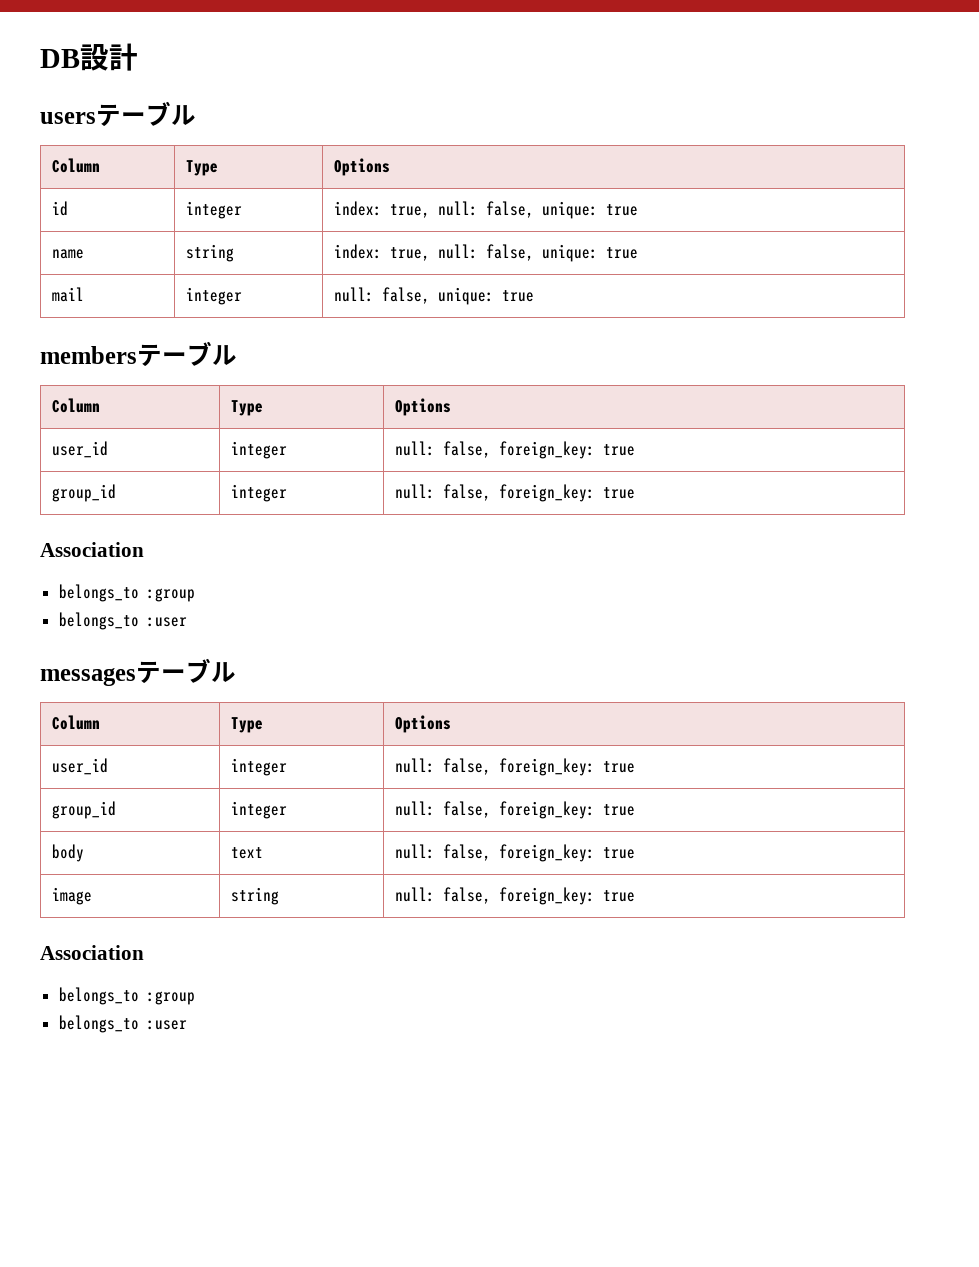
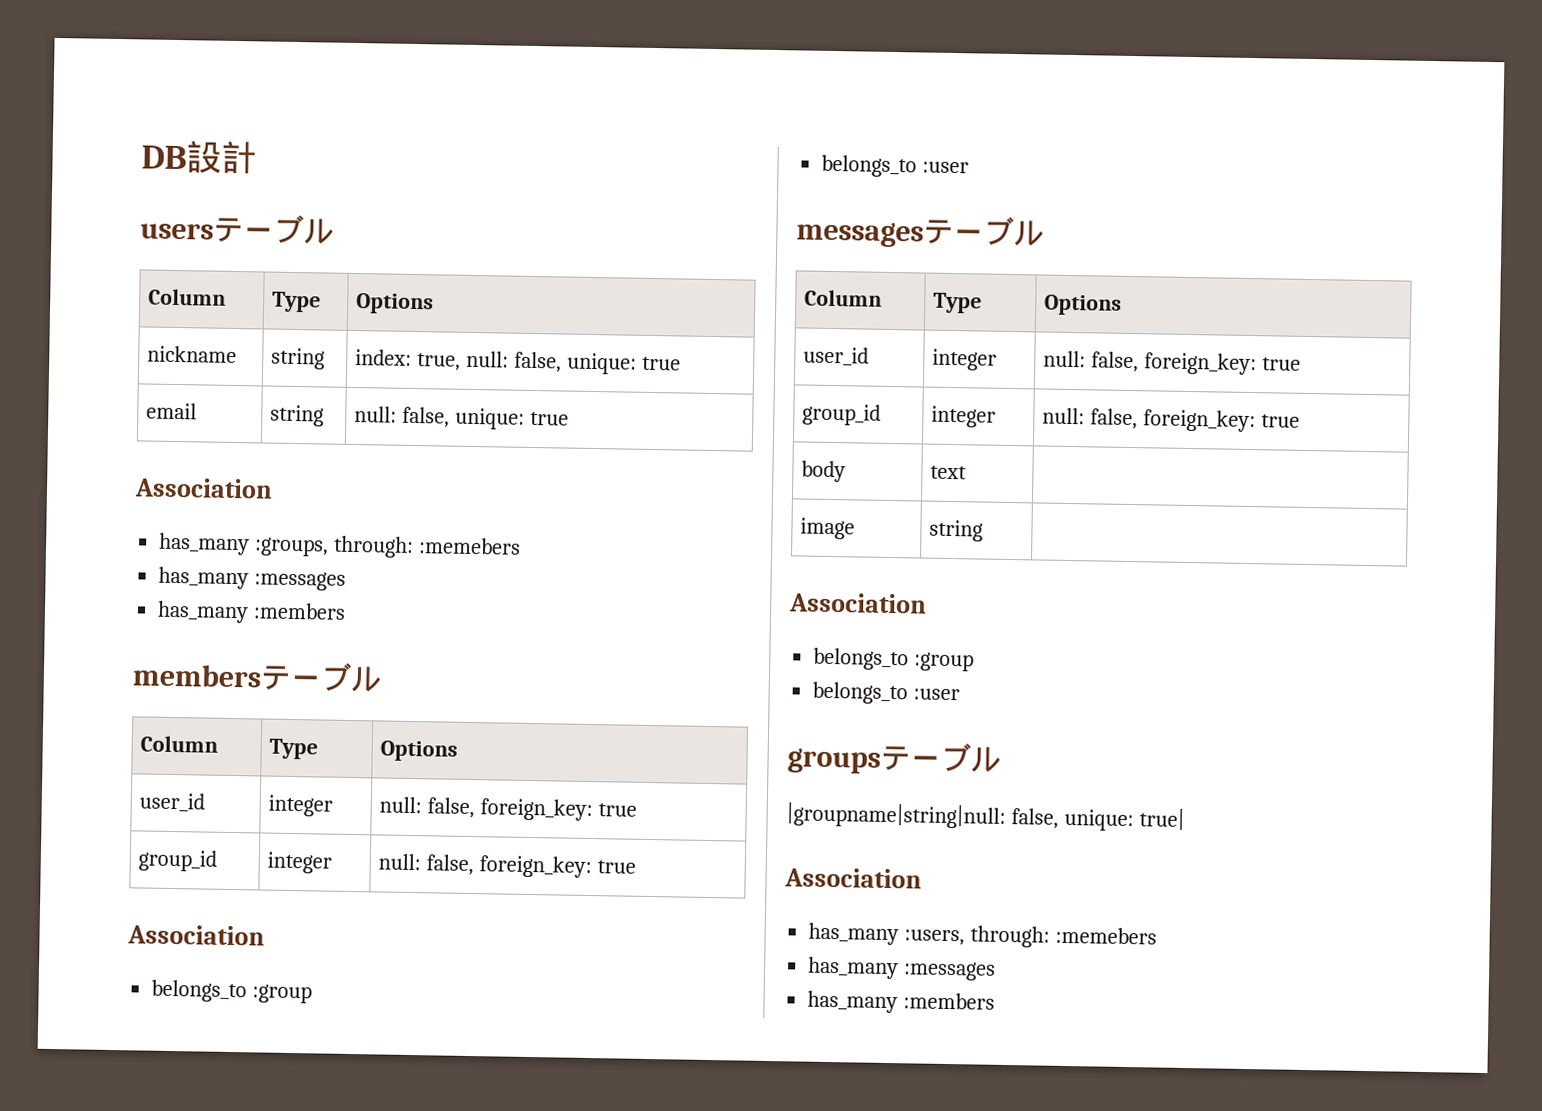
- id | integer | index: true, null: false, unique: true
- name | string | index: true, null: false, unique: true
+ nickname | string | index: true, null: false, unique: true
- mail | integer | null: false, unique: true
+ email | string | null: false, unique: true
+ Association
+ has_many :groups, through: :memebers
+ has_many :messages
+ has_many :members
- body | text | null: false, foreign_key: true
- image | string | null: false, foreign_key: true
+ body | text |
+ image | string |
  Association
  belongs_to :group
  belongs_to :user
+ groupsテーブル
+ |groupname|string|null: false, unique: true|
+ Association
+ has_many :users, through: :memebers
+ has_many :messages
+ has_many :members

